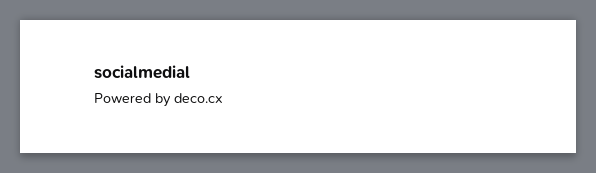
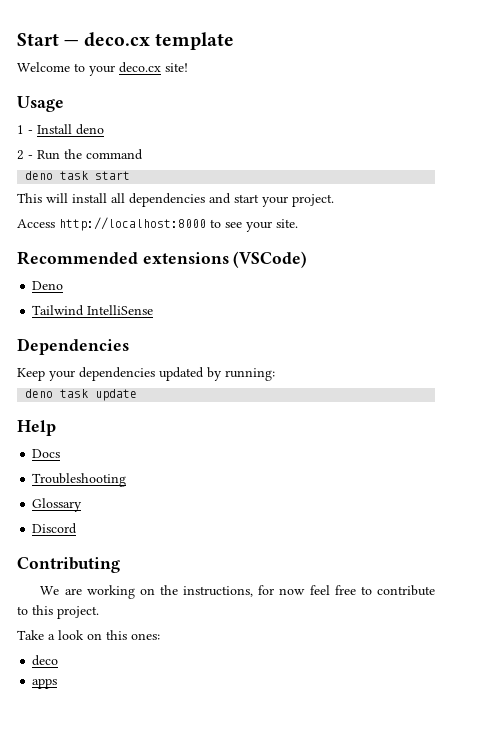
- socialmedial
- Powered by deco.cx
+ Start — deco.cx template
+ Welcome to your deco.cx site!
+ Usage
+ 1 - Install deno
+ 2 - Run the command
+ deno task start
+ This will install all dependencies and start your project.
+ Access http://localhost:8000 to see your site.
+ Recommended extensions (VSCode)
+ Deno
+ Tailwind IntelliSense
+ Dependencies
+ Keep your dependencies updated by running:
+ deno task update
+ Help
+ Docs
+ Troubleshooting
+ Glossary
+ Discord
+ Contributing
+ We are working on the instructions, for now feel free to contribute to this project.
+ Take a look on this ones:
+ deco
+ apps

